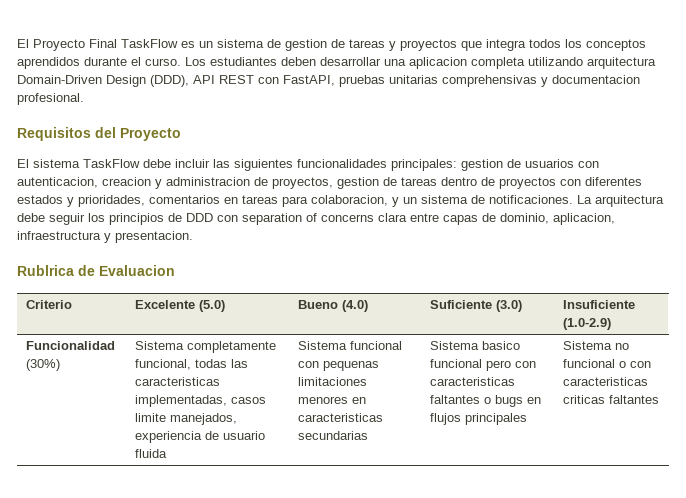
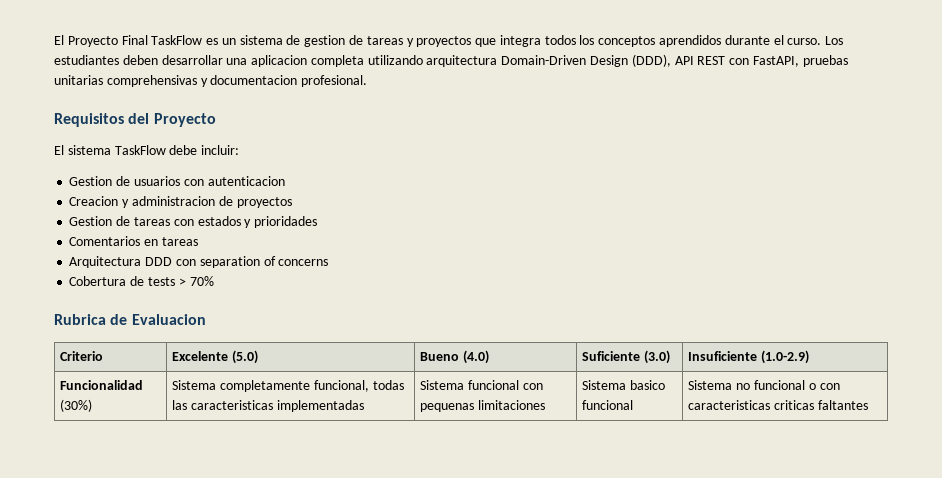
- El sistema TaskFlow debe incluir las siguientes funcionalidades principales: gestion de usuarios con autenticacion, creacion y administracion de proyectos, gestion de tareas dentro de proyectos con diferentes estados y prioridades, comentarios en tareas para colaboracion, y un sistema de notificaciones. La arquitectura debe seguir los principios de DDD con separation of concerns clara entre capas de dominio, aplicacion, infraestructura y presentacion.
- Rublrica de Evaluacion
+ El sistema TaskFlow debe incluir:
+ Gestion de usuarios con autenticacion
+ Creacion y administracion de proyectos
+ Gestion de tareas con estados y prioridades
+ Comentarios en tareas
+ Arquitectura DDD con separation of concerns
+ Cobertura de tests > 70%
+ Rubrica de Evaluacion
- Sistema completamente funcional, todas las caracteristicas implementadas, casos limite manejados, experiencia de usuario fluida
+ Sistema completamente funcional, todas las caracteristicas implementadas
- Sistema funcional con pequenas limitaciones menores en caracteristicas secundarias
+ Sistema funcional con pequenas limitaciones
- Sistema basico funcional pero con caracteristicas faltantes o bugs en flujos principales
+ Sistema basico funcional

